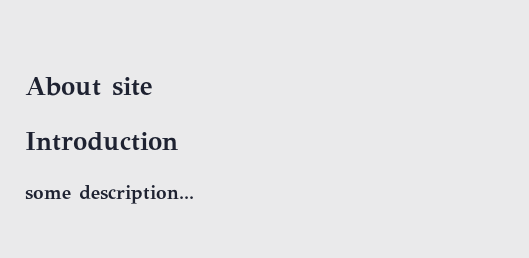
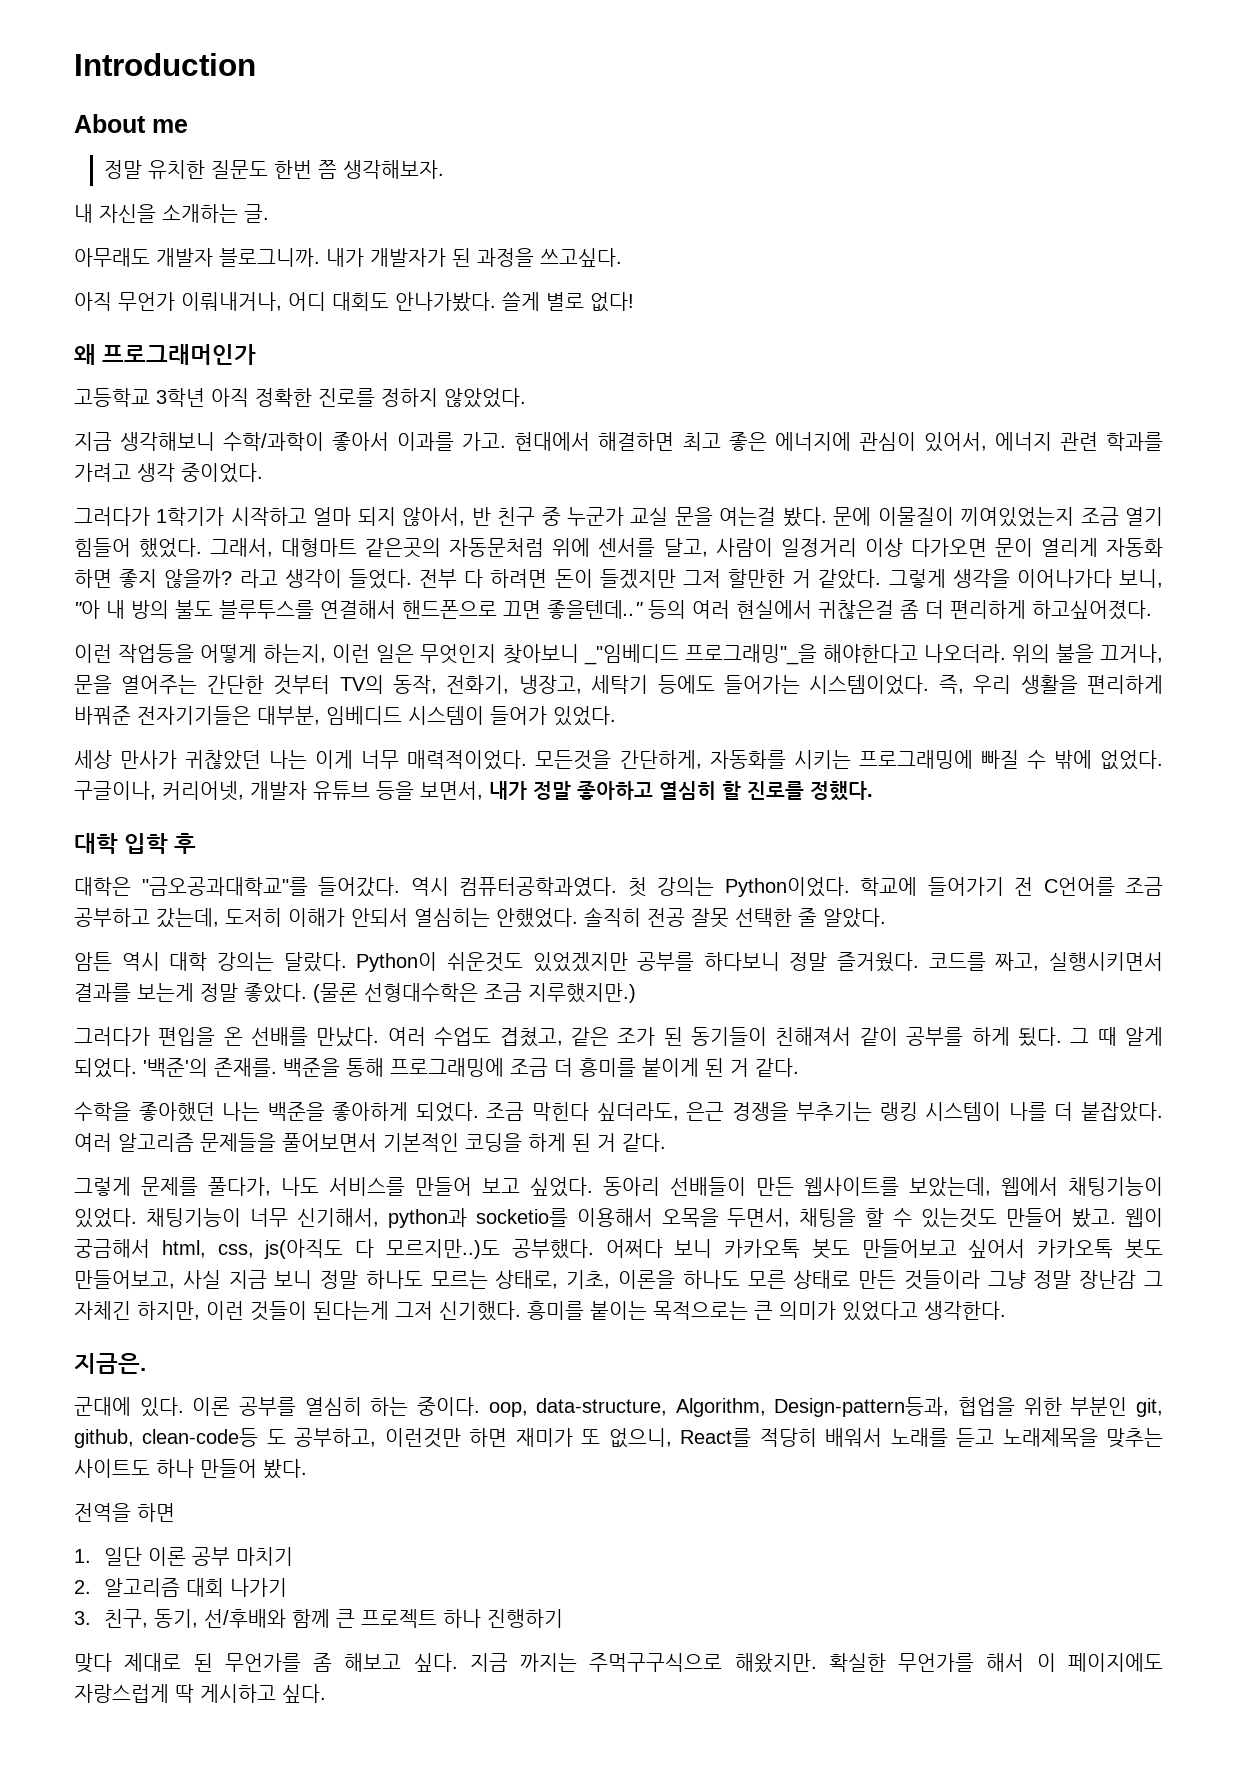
- About site
- some description...
+ About me
+ 정말 유치한 질문도 한번 쯤 생각해보자.
+ 내 자신을 소개하는 글.
+ 아무래도 개발자 블로그니까. 내가 개발자가 된 과정을 쓰고싶다.
+ 아직 무언가 이뤄내거나, 어디 대회도 안나가봤다. 쓸게 별로 없다!
+ 왜 프로그래머인가
+ 고등학교 3학년 아직 정확한 진로를 정하지 않았었다.
+ 지금 생각해보니 수학/과학이 좋아서 이과를 가고. 현대에서 해결하면 최고 좋은 에너지에 관심이 있어서, 에너지 관련 학과를 가려고 생각 중이었다.
+ 그러다가 1학기가 시작하고 얼마 되지 않아서, 반 친구 중 누군가 교실 문을 여는걸 봤다. 문에 이물질이 끼여있었는지 조금 열기 힘들어 했었다. 그래서, 대형마트 같은곳의 자동문처럼 위에 센서를 달고, 사람이 일정거리 이상 다가오면 문이 열리게 자동화 하면 좋지 않을까? 라고 생각이 들었다. 전부 다 하려면 돈이 들겠지만 그저 할만한 거 같았다. 그렇게 생각을 이어나가다 보니, "아 내 방의 불도 블루투스를 연결해서 핸드폰으로 끄면 좋을텐데.." 등의 여러 현실에서 귀찮은걸 좀 더 편리하게 하고싶어졌다.
+ 이런 작업등을 어떻게 하는지, 이런 일은 무엇인지 찾아보니 _"임베디드 프로그래밍"_을 해야한다고 나오더라. 위의 불을 끄거나, 문을 열어주는 간단한 것부터 TV의 동작, 전화기, 냉장고, 세탁기 등에도 들어가는 시스템이었다. 즉, 우리 생활을 편리하게 바꿔준 전자기기들은 대부분, 임베디드 시스템이 들어가 있었다.
+ 세상 만사가 귀찮았던 나는 이게 너무 매력적이었다. 모든것을 간단하게, 자동화를 시키는 프로그래밍에 빠질 수 밖에 없었다. 구글이나, 커리어넷, 개발자 유튜브 등을 보면서, 내가 정말 좋아하고 열심히 할 진로를 정했다.
+ 대학 입학 후
+ 대학은 "금오공과대학교"를 들어갔다. 역시 컴퓨터공학과였다. 첫 강의는 Python이었다. 학교에 들어가기 전 C언어를 조금 공부하고 갔는데, 도저히 이해가 안되서 열심히는 안했었다. 솔직히 전공 잘못 선택한 줄 알았다.
+ 암튼 역시 대학 강의는 달랐다. Python이 쉬운것도 있었겠지만 공부를 하다보니 정말 즐거웠다. 코드를 짜고, 실행시키면서 결과를 보는게 정말 좋았다. (물론 선형대수학은 조금 지루했지만.)
+ 그러다가 편입을 온 선배를 만났다. 여러 수업도 겹쳤고, 같은 조가 된 동기들이 친해져서 같이 공부를 하게 됬다. 그 때 알게 되었다. '백준'의 존재를. 백준을 통해 프로그래밍에 조금 더 흥미를 붙이게 된 거 같다.
+ 수학을 좋아했던 나는 백준을 좋아하게 되었다. 조금 막힌다 싶더라도, 은근 경쟁을 부추기는 랭킹 시스템이 나를 더 붙잡았다. 여러 알고리즘 문제들을 풀어보면서 기본적인 코딩을 하게 된 거 같다.
+ 그렇게 문제를 풀다가, 나도 서비스를 만들어 보고 싶었다. 동아리 선배들이 만든 웹사이트를 보았는데, 웹에서 채팅기능이 있었다. 채팅기능이 너무 신기해서, python과 socketio를 이용해서 오목을 두면서, 채팅을 할 수 있는것도 만들어 봤고. 웹이 궁금해서 html, css, js(아직도 다 모르지만..)도 공부했다. 어쩌다 보니 카카오톡 봇도 만들어보고 싶어서 카카오톡 봇도 만들어보고, 사실 지금 보니 정말 하나도 모르는 상태로, 기초, 이론을 하나도 모른 상태로 만든 것들이라 그냥 정말 장난감 그 자체긴 하지만, 이런 것들이 된다는게 그저 신기했다. 흥미를 붙이는 목적으로는 큰 의미가 있었다고 생각한다.
+ 지금은.
+ 군대에 있다. 이론 공부를 열심히 하는 중이다. oop, data-structure, Algorithm, Design-pattern등과, 협업을 위한 부분인 git, github, clean-code등 도 공부하고, 이런것만 하면 재미가 또 없으니, React를 적당히 배워서 노래를 듣고 노래제목을 맞추는 사이트도 하나 만들어 봤다.
+ 전역을 하면
+ 1. 일단 이론 공부 마치기
+ 2. 알고리즘 대회 나가기
+ 3. 친구, 동기, 선/후배와 함께 큰 프로젝트 하나 진행하기
+ 맞다 제대로 된 무언가를 좀 해보고 싶다. 지금 까지는 주먹구구식으로 해왔지만. 확실한 무언가를 해서 이 페이지에도 자랑스럽게 딱 게시하고 싶다.

